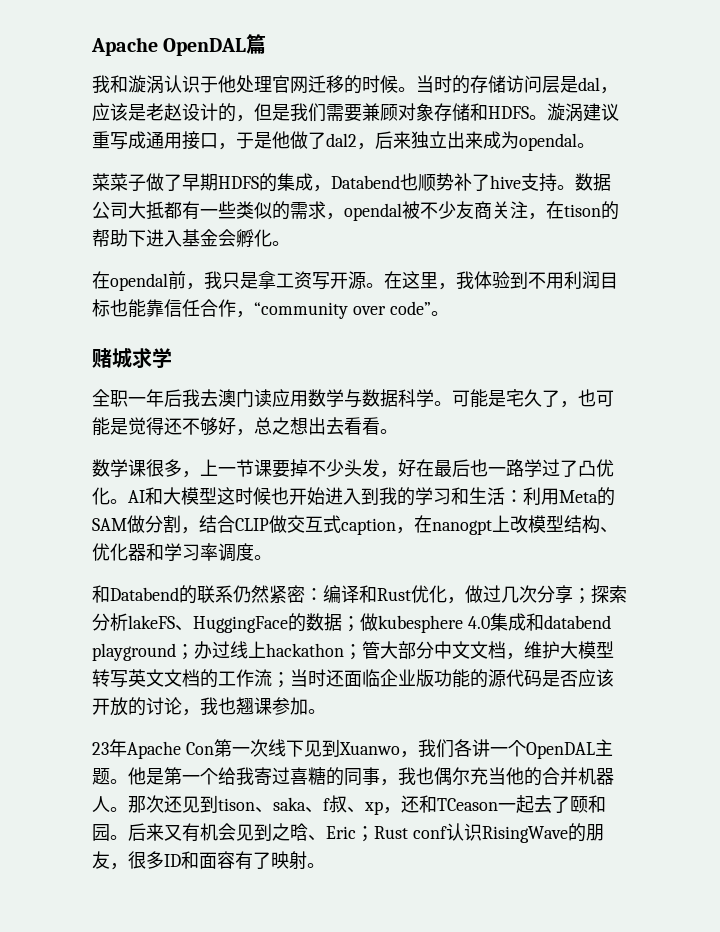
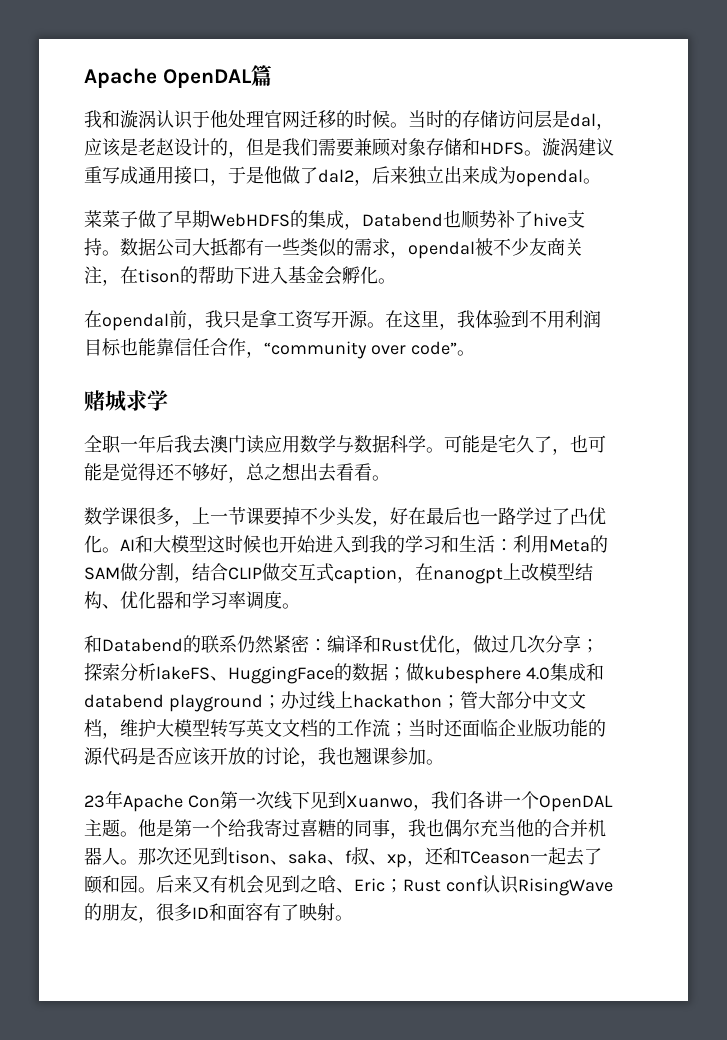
- 菜菜子做了早期HDFS的集成，Databend也顺势补了hive支持。
+ 菜菜子做了早期WebHDFS的集成，Databend也顺势补了hive支持。

